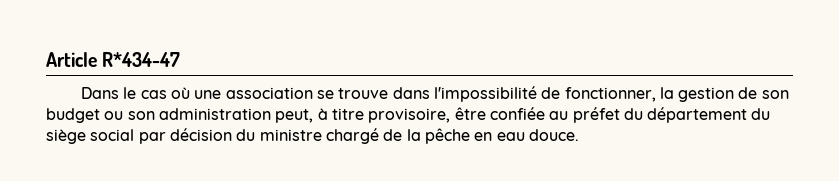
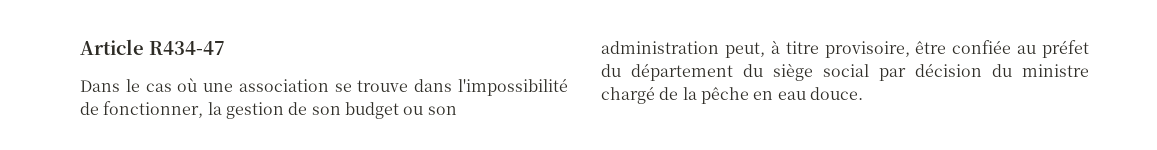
- Article R*434-47
+ Article R434-47

